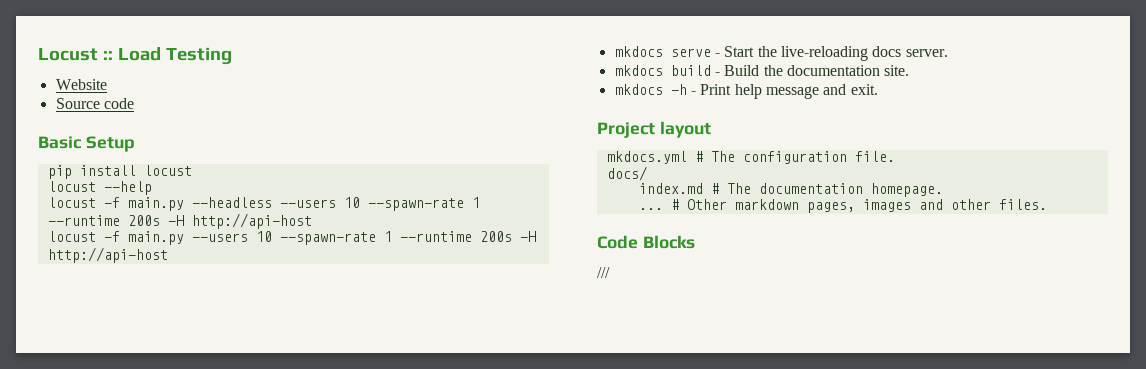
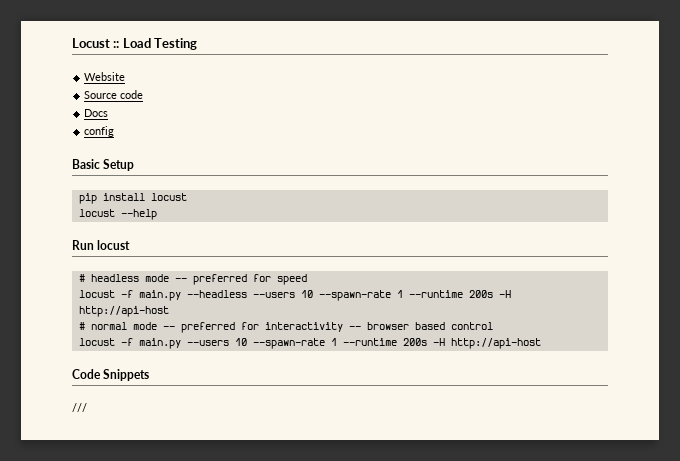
+ Docs
+ config
+ Run locust
+ # headless mode -- preferred for speed
+ # normal mode -- preferred for interactivity -- browser based control
- mkdocs serve - Start the live-reloading docs server.
- mkdocs build - Build the documentation site.
- mkdocs -h - Print help message and exit.
- Project layout
- mkdocs.yml # The configuration file.
- docs/
- index.md # The documentation homepage.
- ... # Other markdown pages, images and other files.
- Code Blocks
+ Code Snippets

